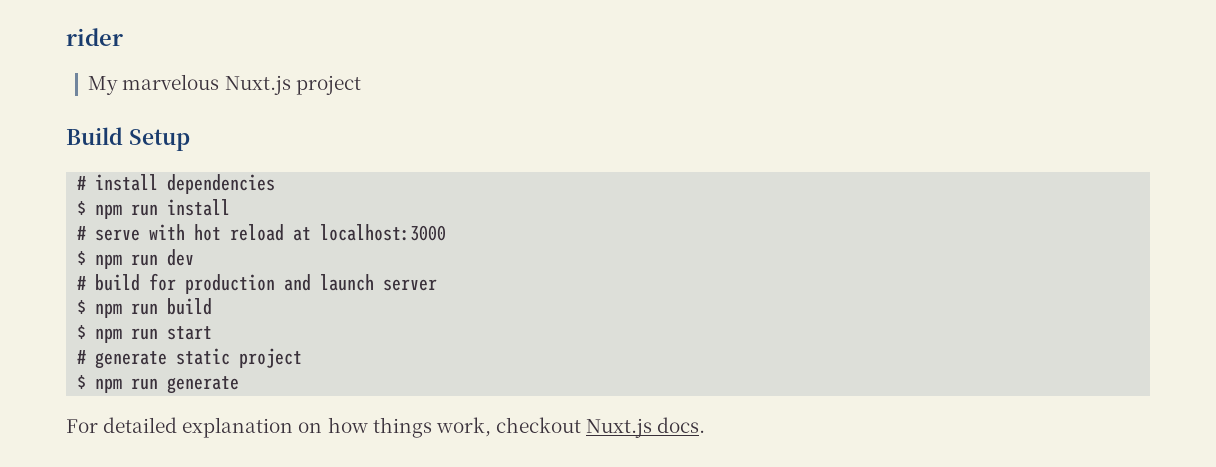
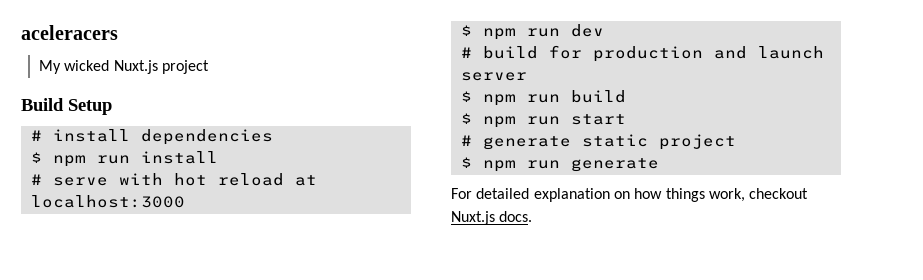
- rider
+ aceleracers
- My marvelous Nuxt.js project
+ My wicked Nuxt.js project

